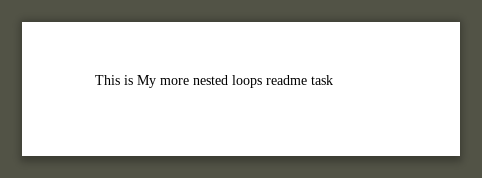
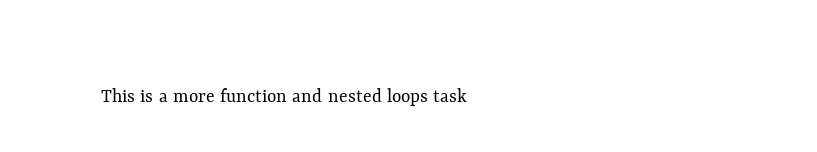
- This is My more nested loops readme task
+ This is a more function and nested loops task

